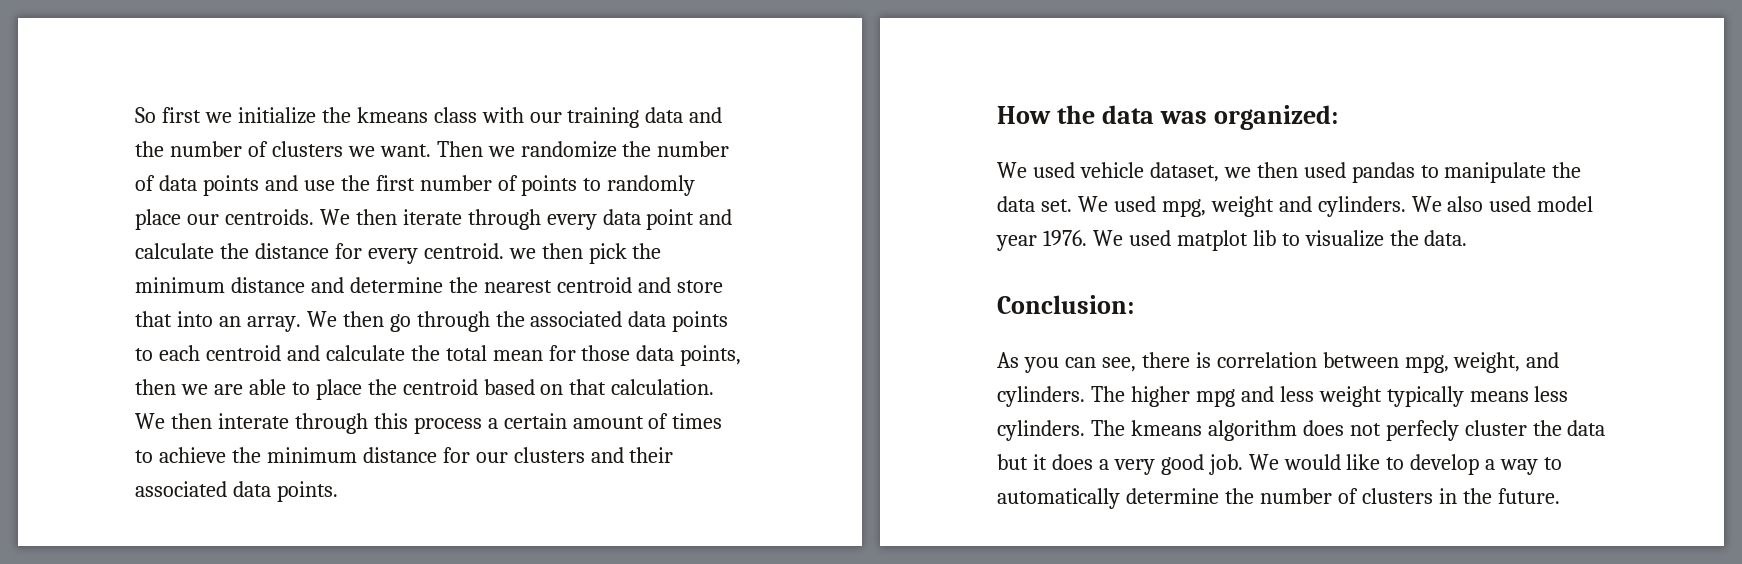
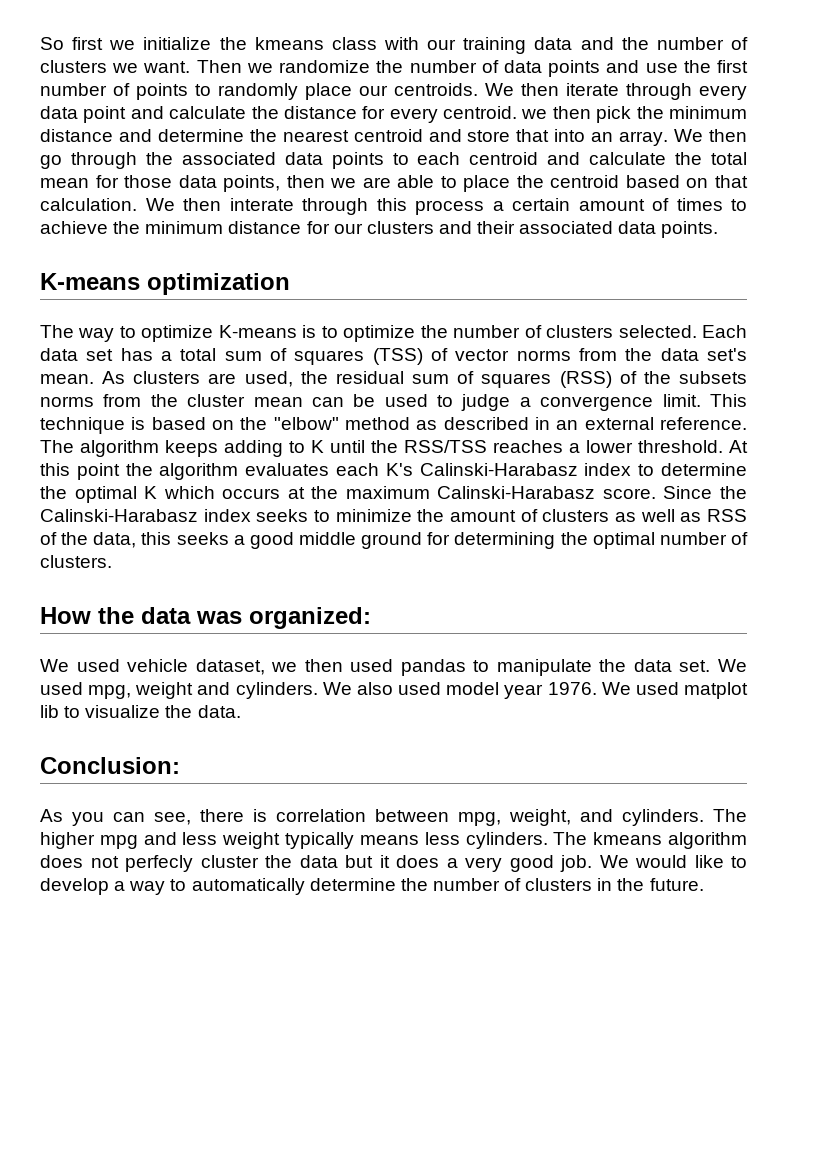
+ K-means optimization
+ The way to optimize K-means is to optimize the number of clusters selected. Each data set has a total sum of squares (TSS) of vector norms from the data set's mean. As clusters are used, the residual sum of squares (RSS) of the subsets norms from the cluster mean can be used to judge a convergence limit. This technique is based on the "elbow" method as described in an external reference. The algorithm keeps adding to K until the RSS/TSS reaches a lower threshold. At this point the algorithm evaluates each K's Calinski-Harabasz index to determine the optimal K which occurs at the maximum Calinski-Harabasz score. Since the Calinski-Harabasz index seeks to minimize the amount of clusters as well as RSS of the data, this seeks a good middle ground for determining the optimal number of clusters.

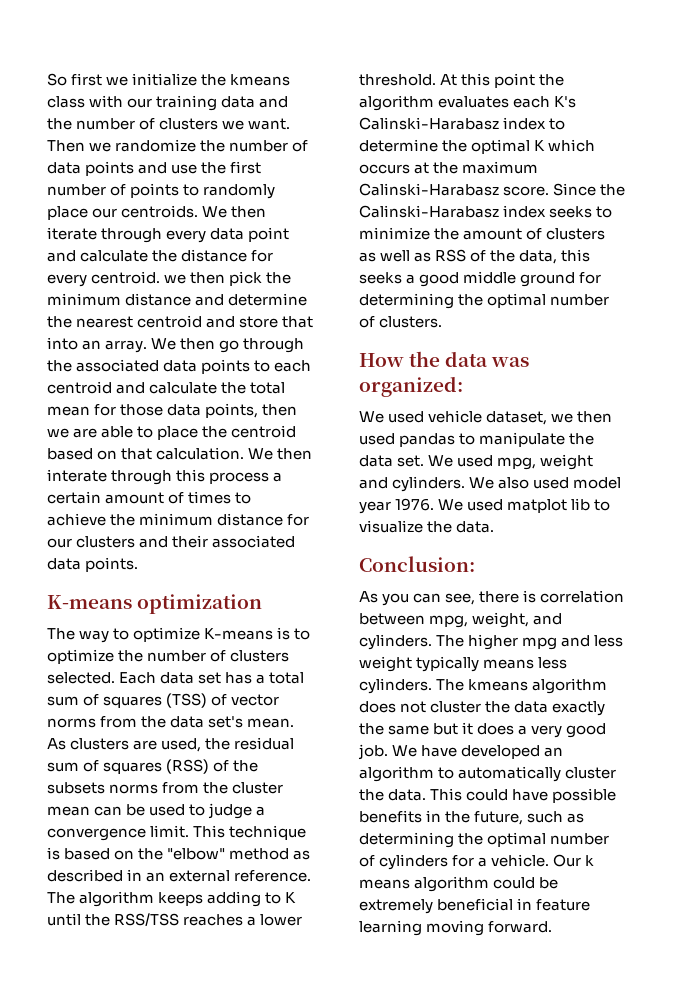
- The kmeans algorithm does not perfecly cluster the data but it does a very good job.
+ The kmeans algorithm does not cluster the data exactly the same but it does a very good job.
- We would like to develop a way to automatically determine the number of clusters in the future.
+ We have developed an algorithm to automatically cluster the data. This could have possible benefits in the future, such as determining the optimal number of cylinders for a vehicle. Our k means algorithm could be extremely beneficial in feature learning moving forward.

